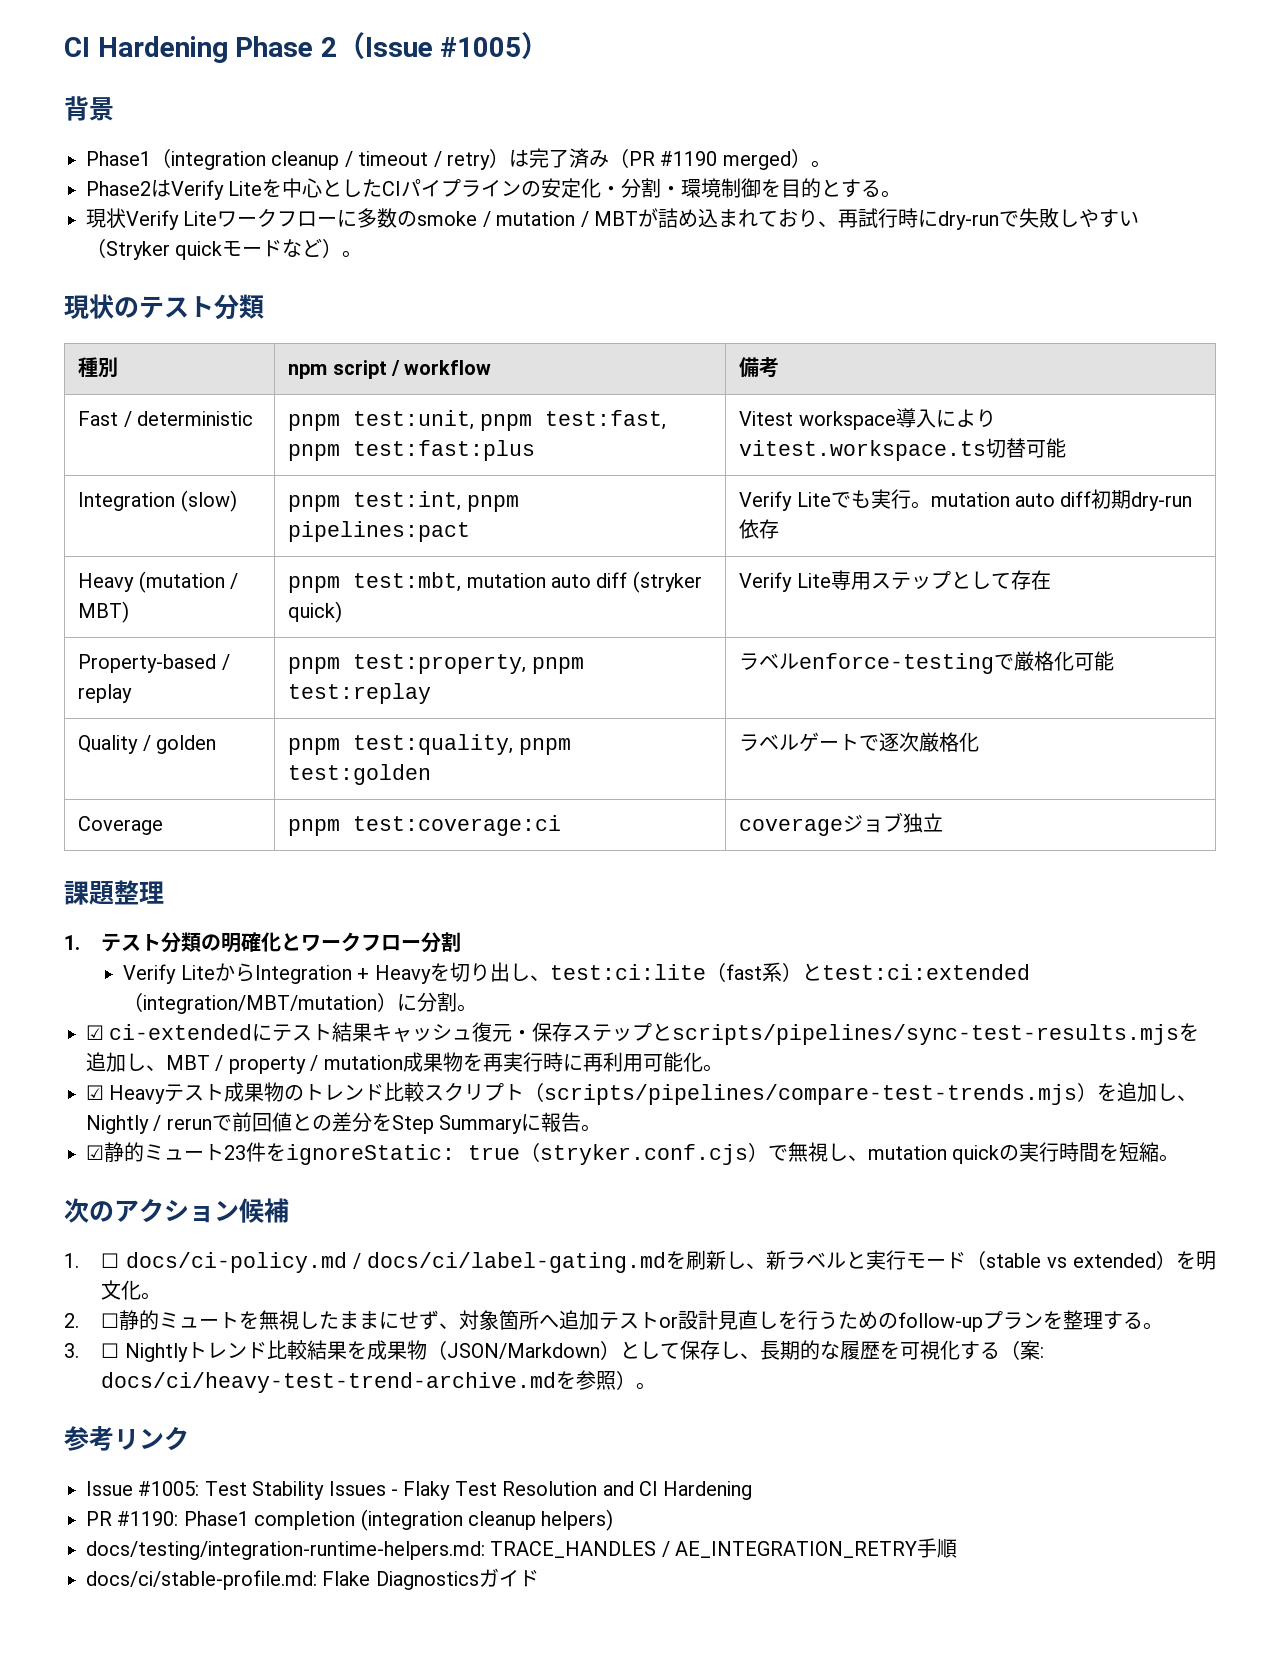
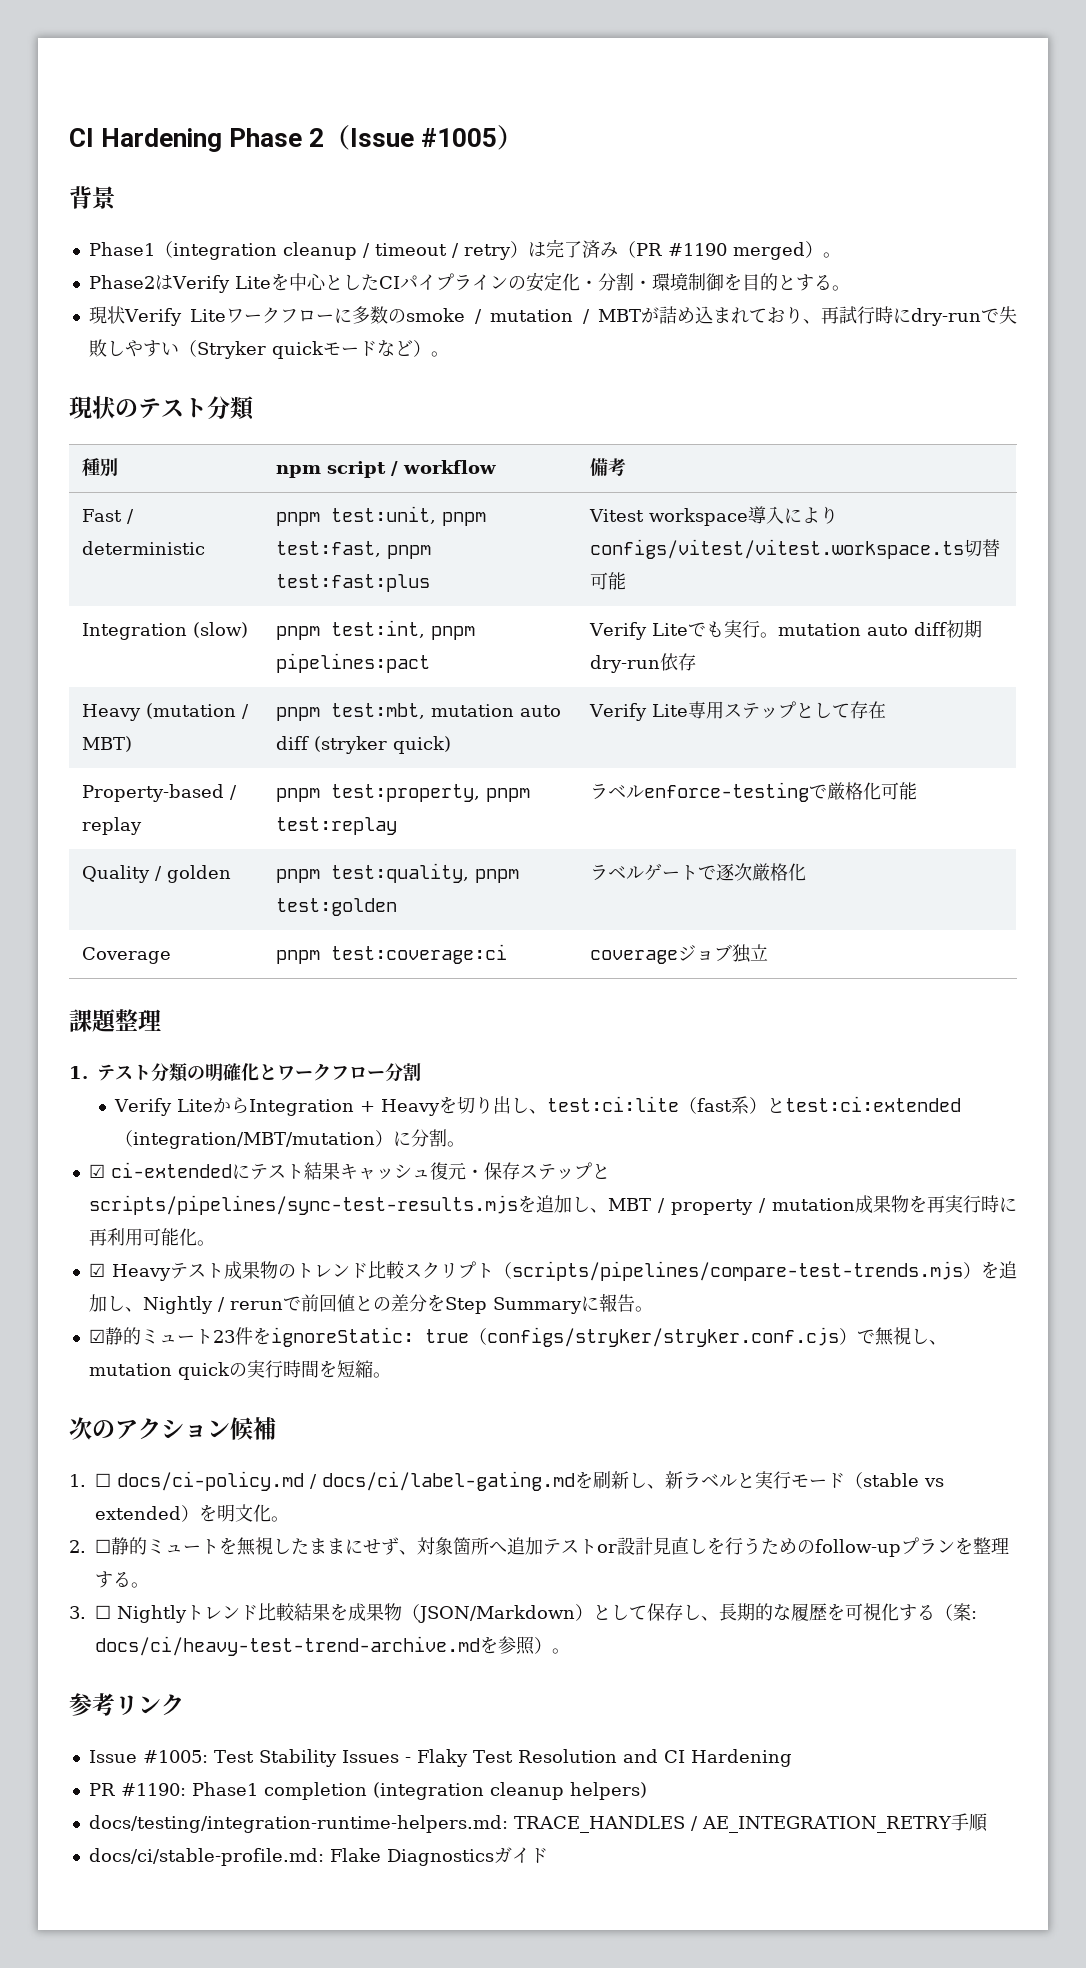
- Fast / deterministic | pnpm test:unit, pnpm test:fast, pnpm test:fast:plus | Vitest workspace導入によりvitest.workspace.ts切替可能
+ Fast / deterministic | pnpm test:unit, pnpm test:fast, pnpm test:fast:plus | Vitest workspace導入によりconfigs/vitest/vitest.workspace.ts切替可能
- ☑静的ミュート23件をignoreStatic: true（stryker.conf.cjs）で無視し、mutation quickの実行時間を短縮。
+ ☑静的ミュート23件をignoreStatic: true（configs/stryker/stryker.conf.cjs）で無視し、mutation quickの実行時間を短縮。

